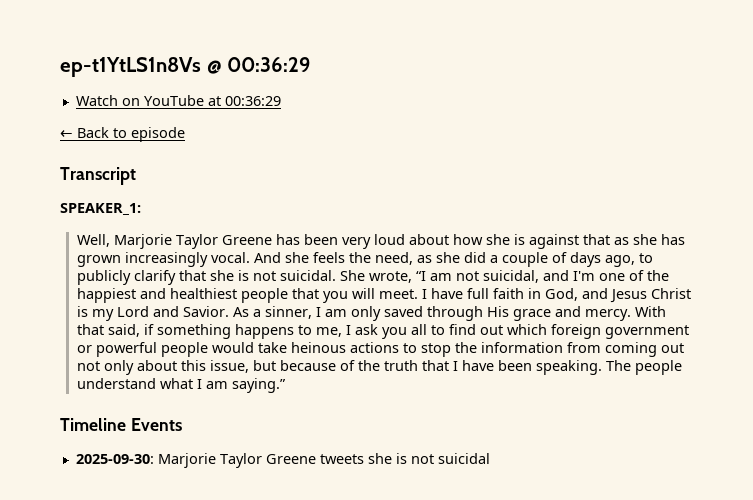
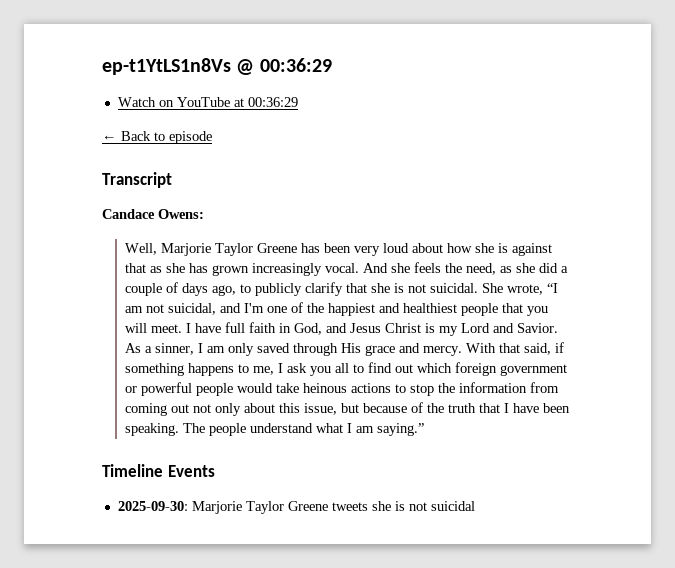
- SPEAKER_1:
+ Candace Owens:

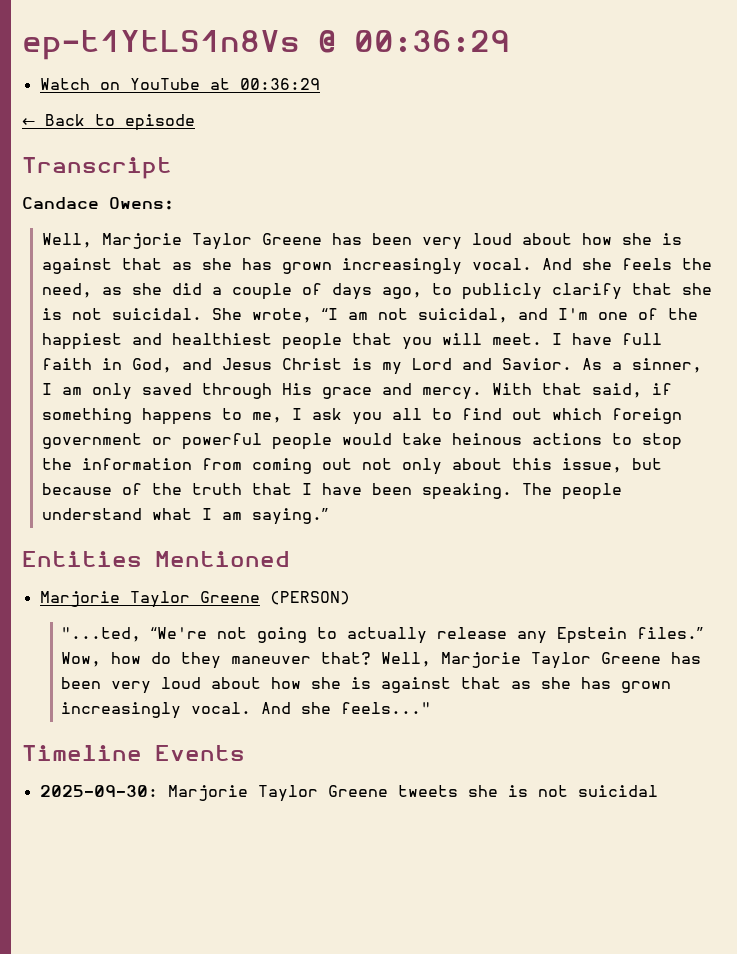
+ Entities Mentioned
+ Marjorie Taylor Greene (PERSON)
+ "...ted, “We're not going to actually release any Epstein files.” Wow, how do they maneuver that? Well, Marjorie Taylor Greene has been very loud about how she is against that as she has grown increasingly vocal. And she feels..."

